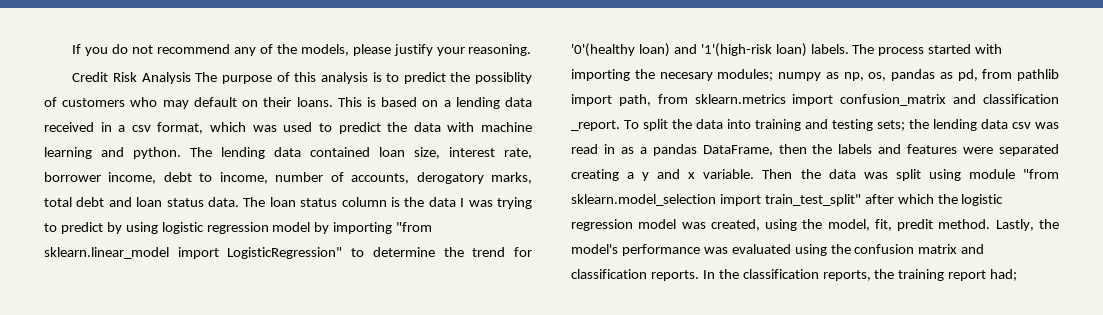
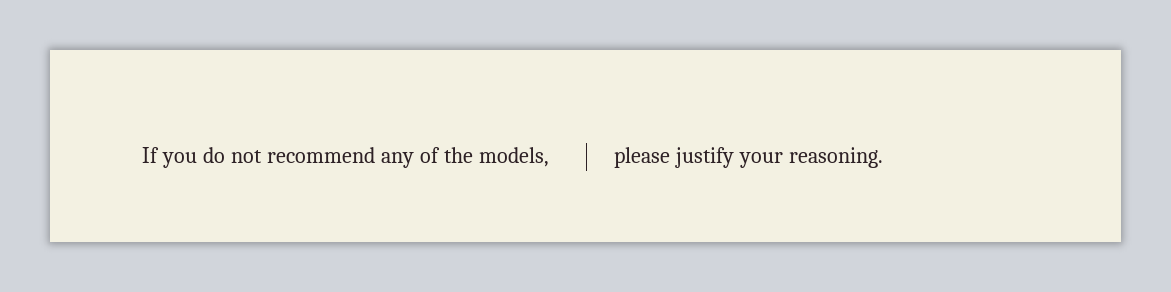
- Credit Risk Analysis The purpose of this analysis is to predict the possiblity of customers who may default on their loans. This is based on a lending data received in a csv format, which was used to predict the data with machine learning and python. The lending data contained loan size, interest rate, borrower income, debt to income, number of accounts, derogatory marks, total debt and loan status data. The loan status column is the data I was trying to predict by using logistic regression model by importing "from sklearn.linear_model import LogisticRegression" to determine the trend for '0'(healthy loan) and '1'(high-risk loan) labels. The process started with importing the necesary modules; numpy as np, os, pandas as pd, from pathlib import path, from sklearn.metrics import confusion_matrix and classification _report. To split the data into training and testing sets; the lending data csv was read in as a pandas DataFrame, then the labels and features were separated creating a y and x variable. Then the data was split using module "from sklearn.model_selection import train_test_split" after which the logistic regression model was created, using the model, fit, predit method. Lastly, the model's performance was evaluated using the confusion matrix and classification reports. In the classification reports, the training report had;

